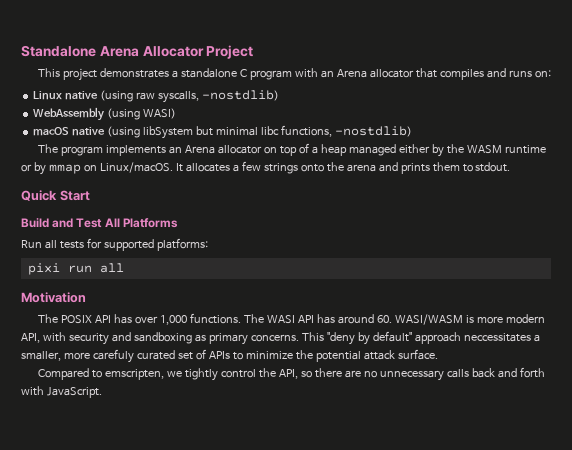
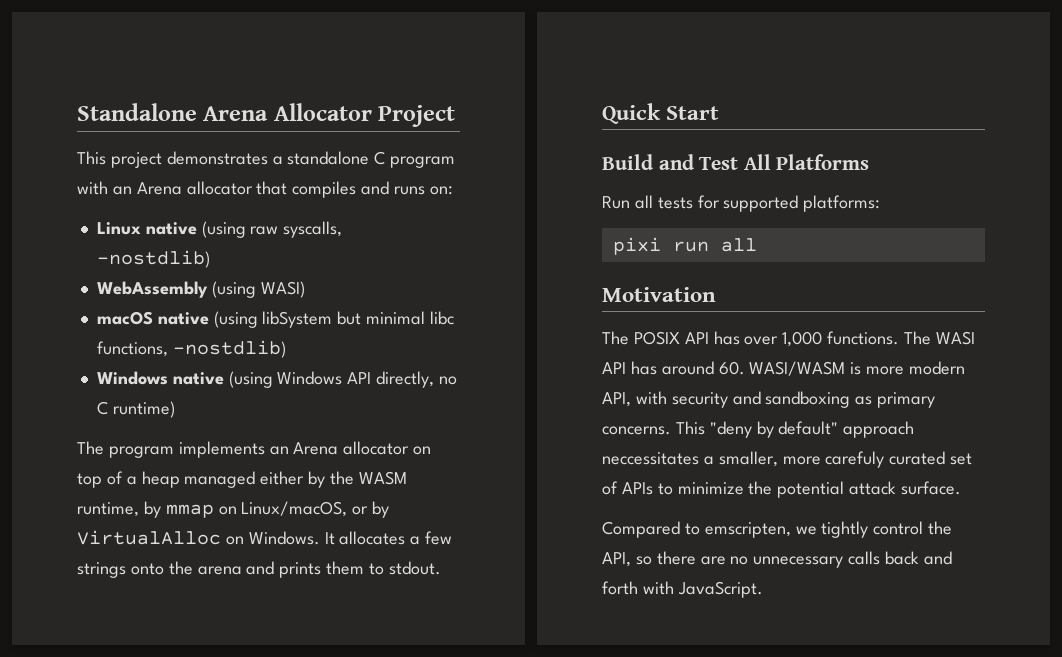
+ Windows native (using Windows API directly, no C runtime)
- The program implements an Arena allocator on top of a heap managed either by the WASM runtime or by mmap on Linux/macOS.
+ The program implements an Arena allocator on top of a heap managed either by the WASM runtime, by mmap on Linux/macOS, or by VirtualAlloc on Windows.

